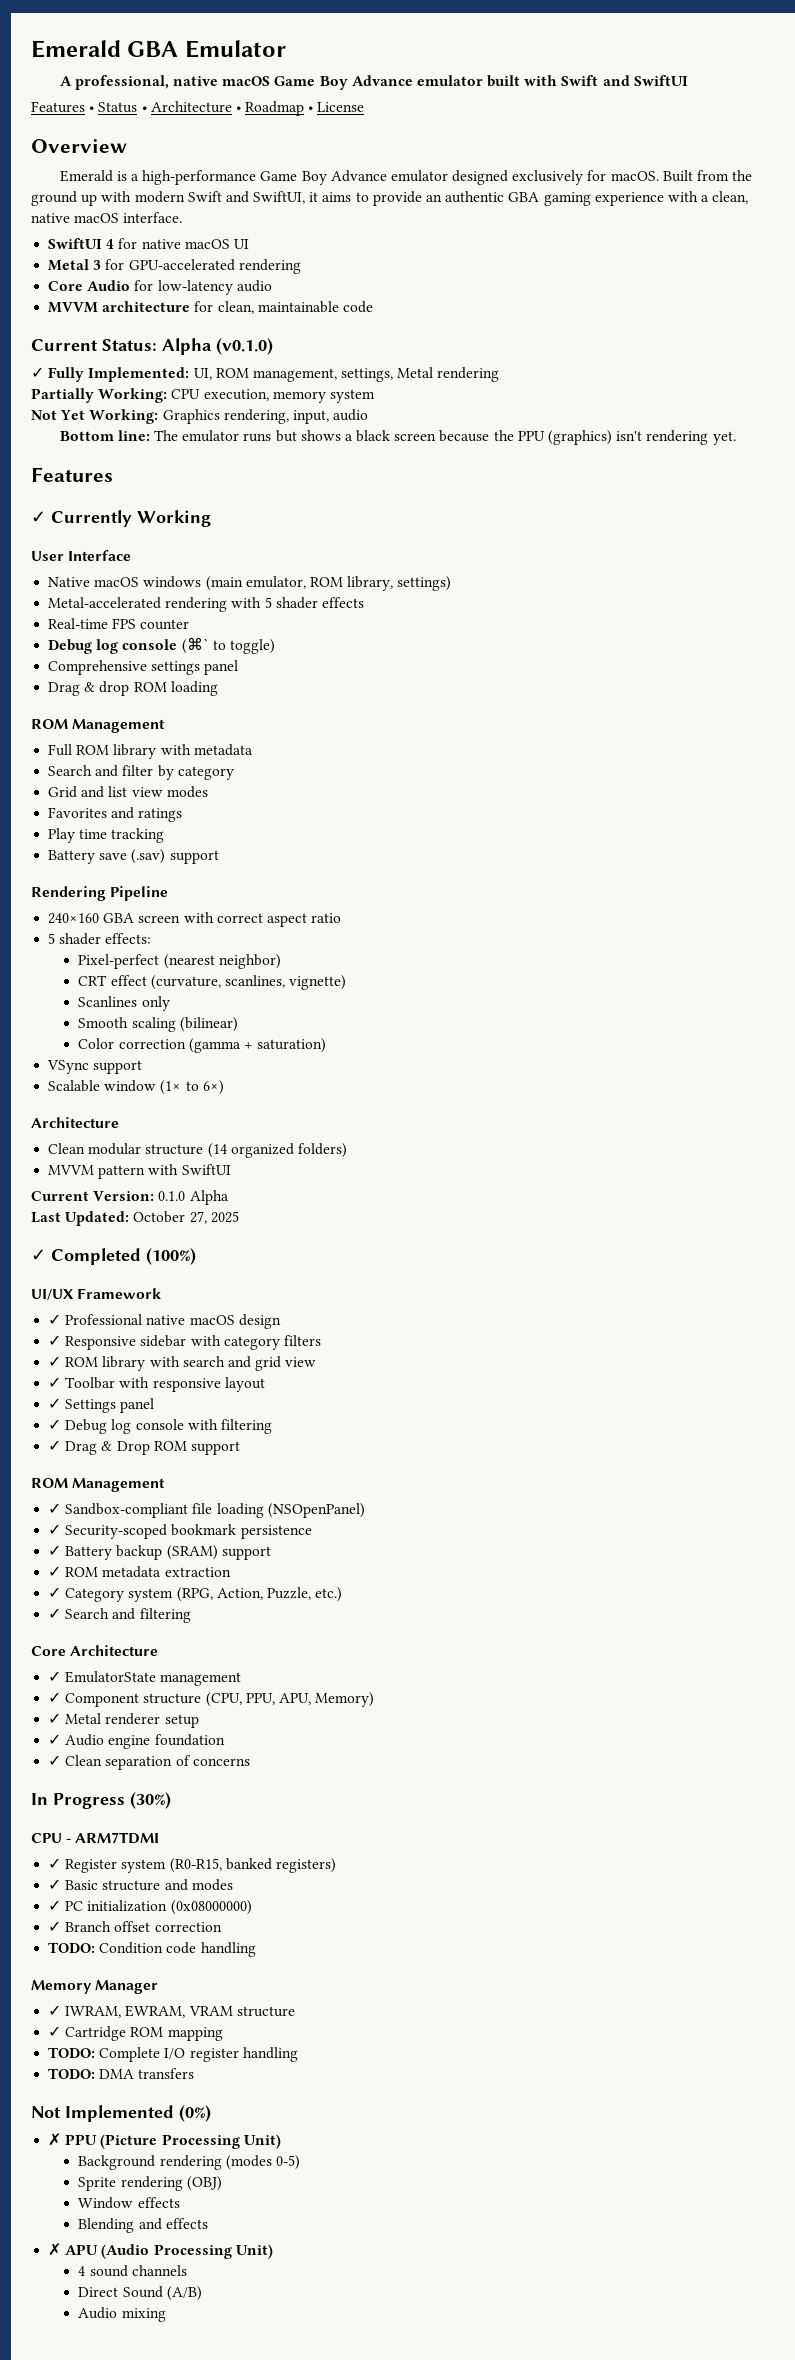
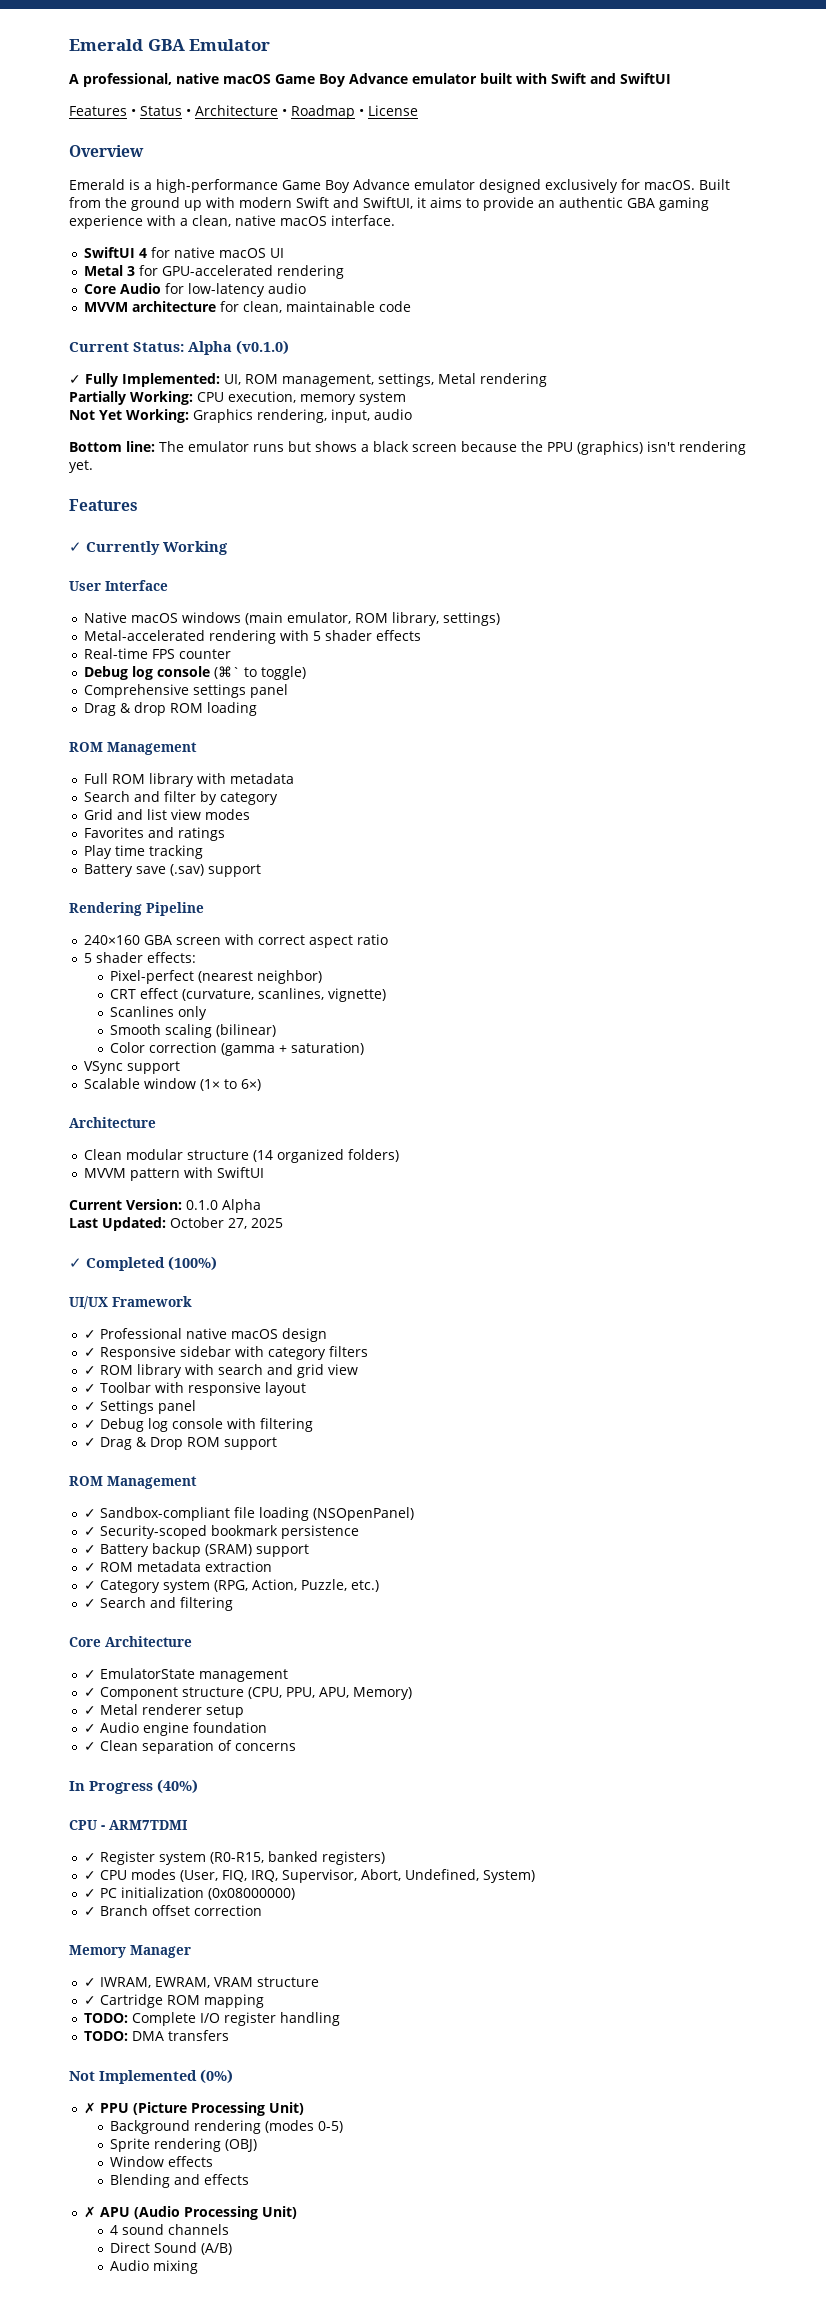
- In Progress (30%)
+ In Progress (40%)
- ✓ Basic structure and modes
+ ✓ CPU modes (User, FIQ, IRQ, Supervisor, Abort, Undefined, System)
- TODO: Condition code handling

